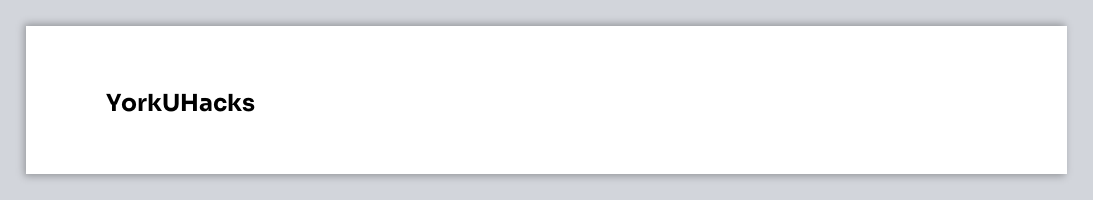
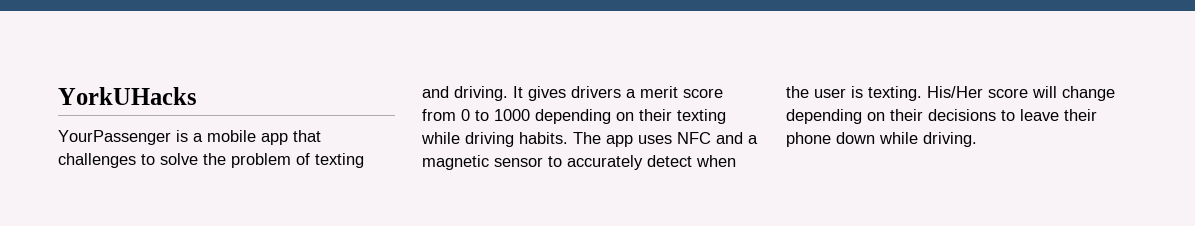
+ YourPassenger is a mobile app that challenges to solve the problem of texting and driving. It gives drivers a merit score from 0 to 1000 depending on their texting while driving habits. The app uses NFC and a magnetic sensor to accurately detect when the user is texting. His/Her score will change depending on their decisions to leave their phone down while driving.

